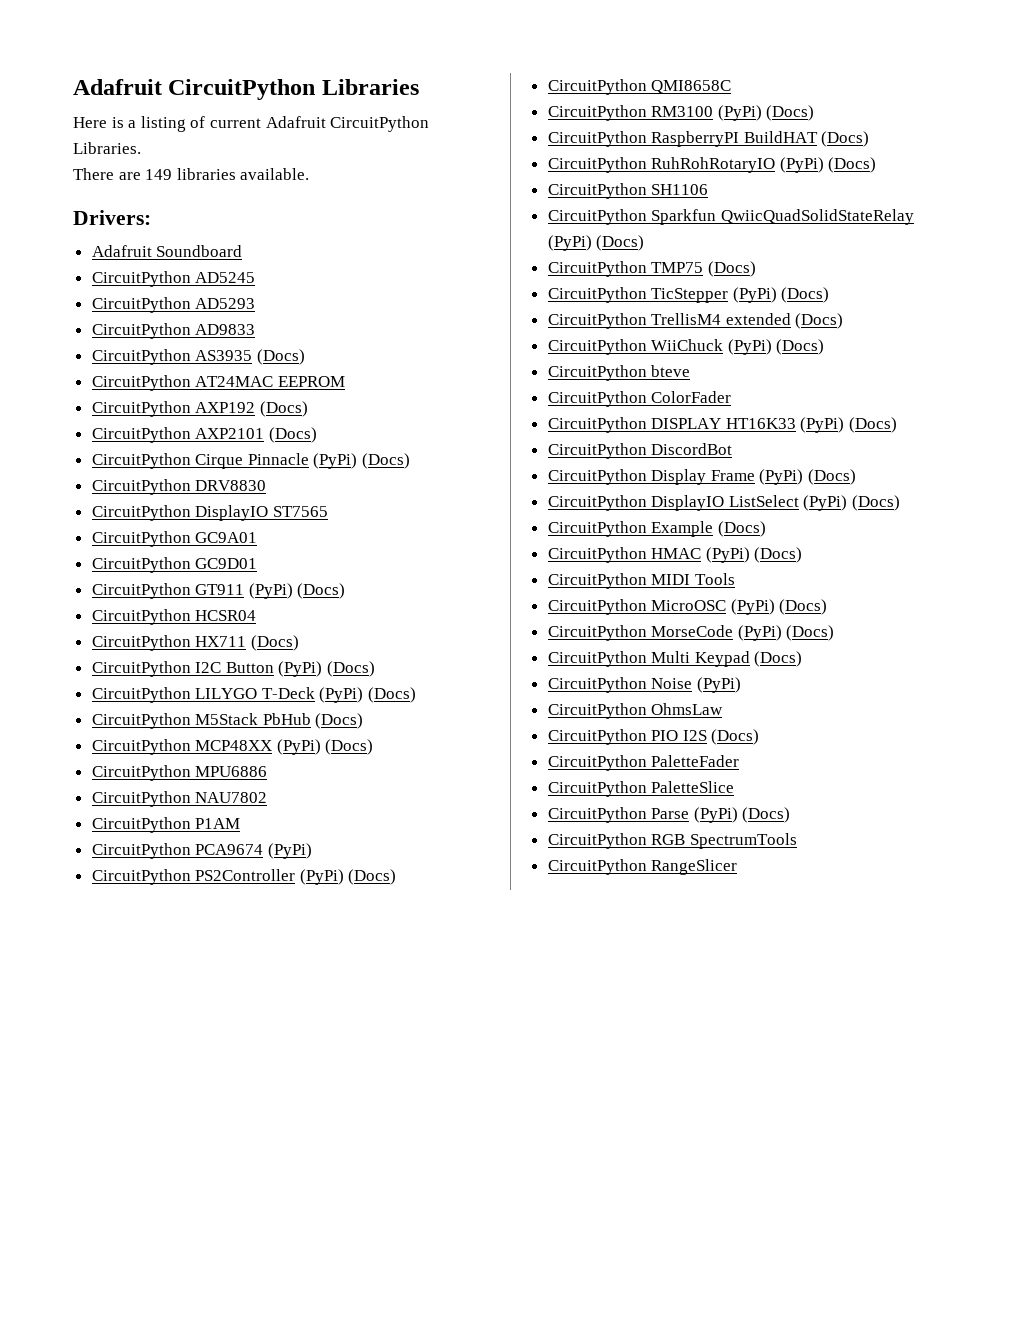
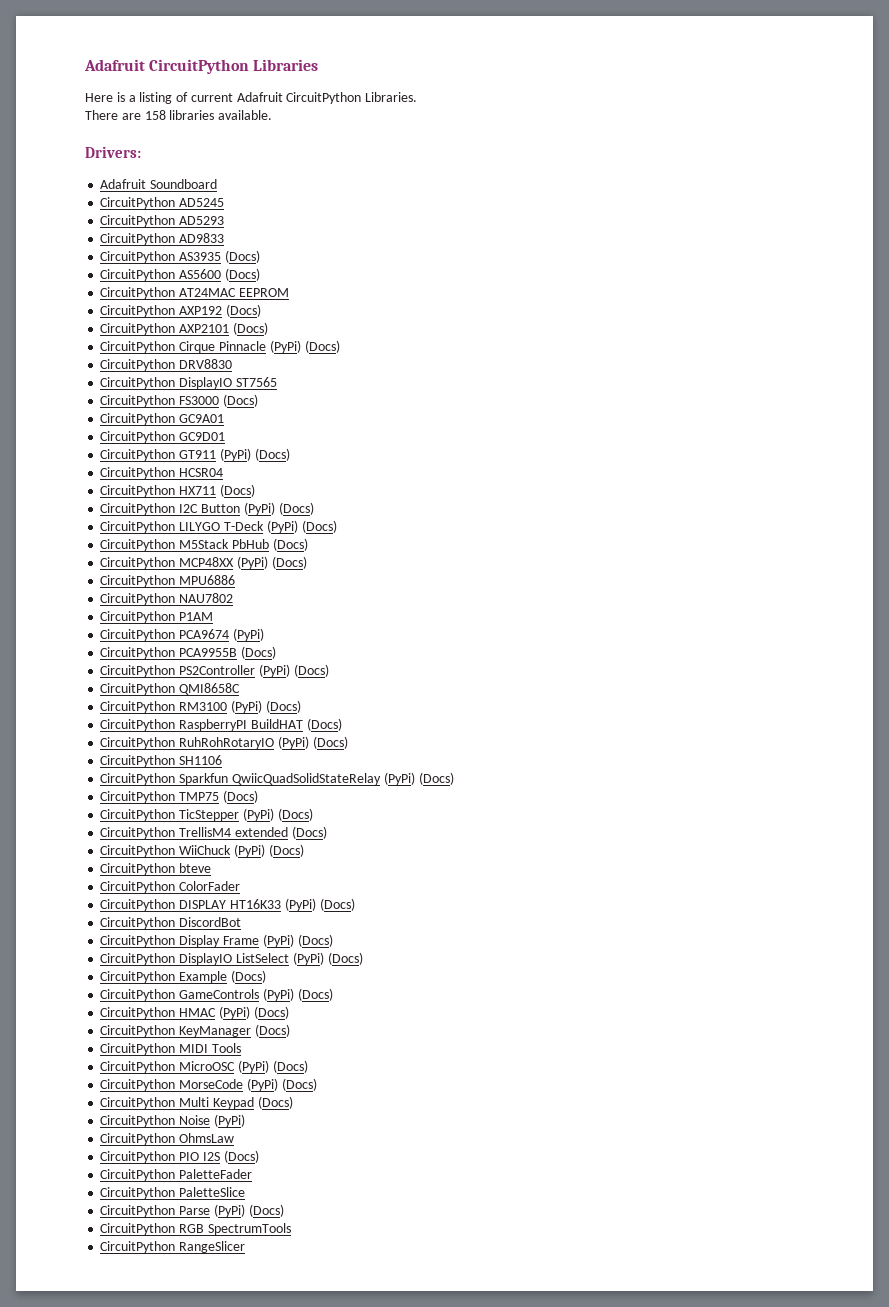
- There are 149 libraries available.
+ There are 158 libraries available.
+ CircuitPython AS5600 (Docs)
+ CircuitPython FS3000 (Docs)
+ CircuitPython PCA9955B (Docs)
+ CircuitPython GameControls (PyPi) (Docs)
+ CircuitPython KeyManager (Docs)

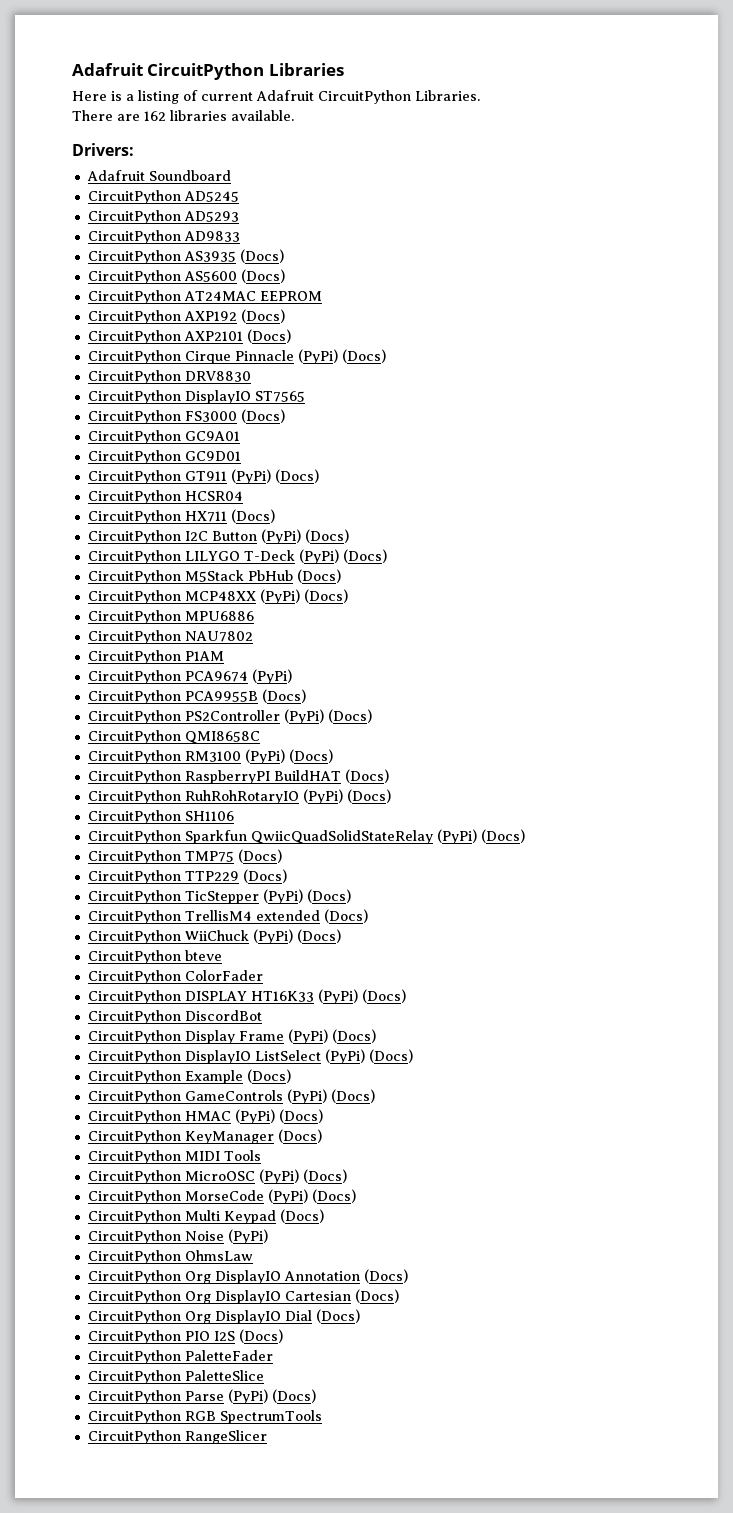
- There are 158 libraries available.
+ There are 162 libraries available.
+ CircuitPython TTP229 (Docs)
+ CircuitPython Org DisplayIO Annotation (Docs)
+ CircuitPython Org DisplayIO Cartesian (Docs)
+ CircuitPython Org DisplayIO Dial (Docs)

